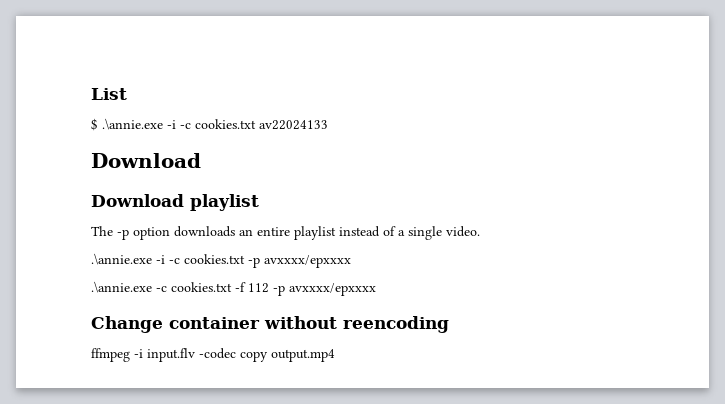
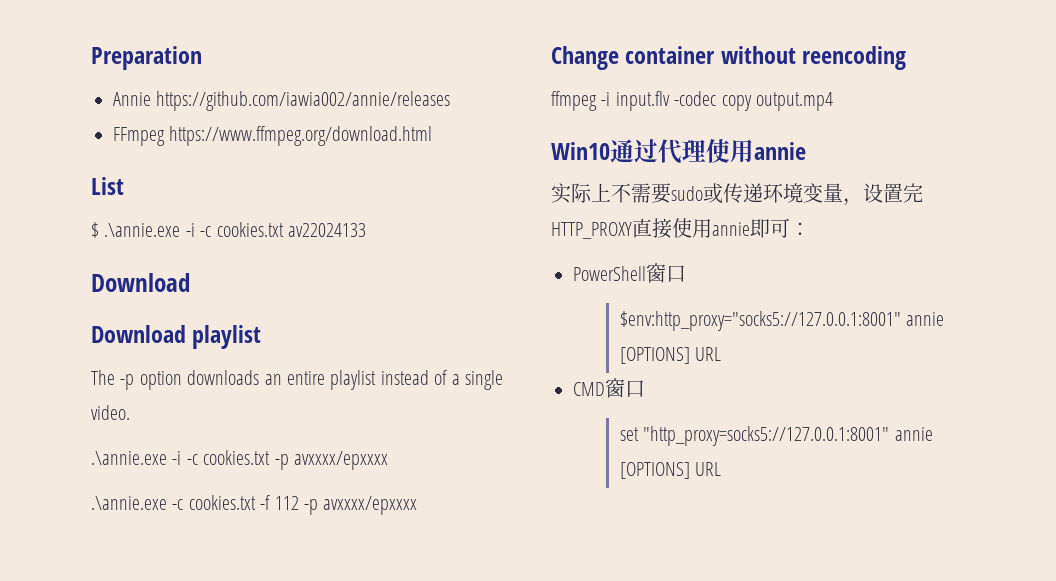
+ Preparation
+ Annie https://github.com/iawia002/annie/releases
+ FFmpeg https://www.ffmpeg.org/download.html
+ Win10通过代理使用annie
+ 实际上不需要sudo或传递环境变量，设置完HTTP_PROXY直接使用annie即可：
+ PowerShell窗口
+ $env:http_proxy="socks5://127.0.0.1:8001" annie [OPTIONS] URL
+ CMD窗口
+ set "http_proxy=socks5://127.0.0.1:8001" annie [OPTIONS] URL

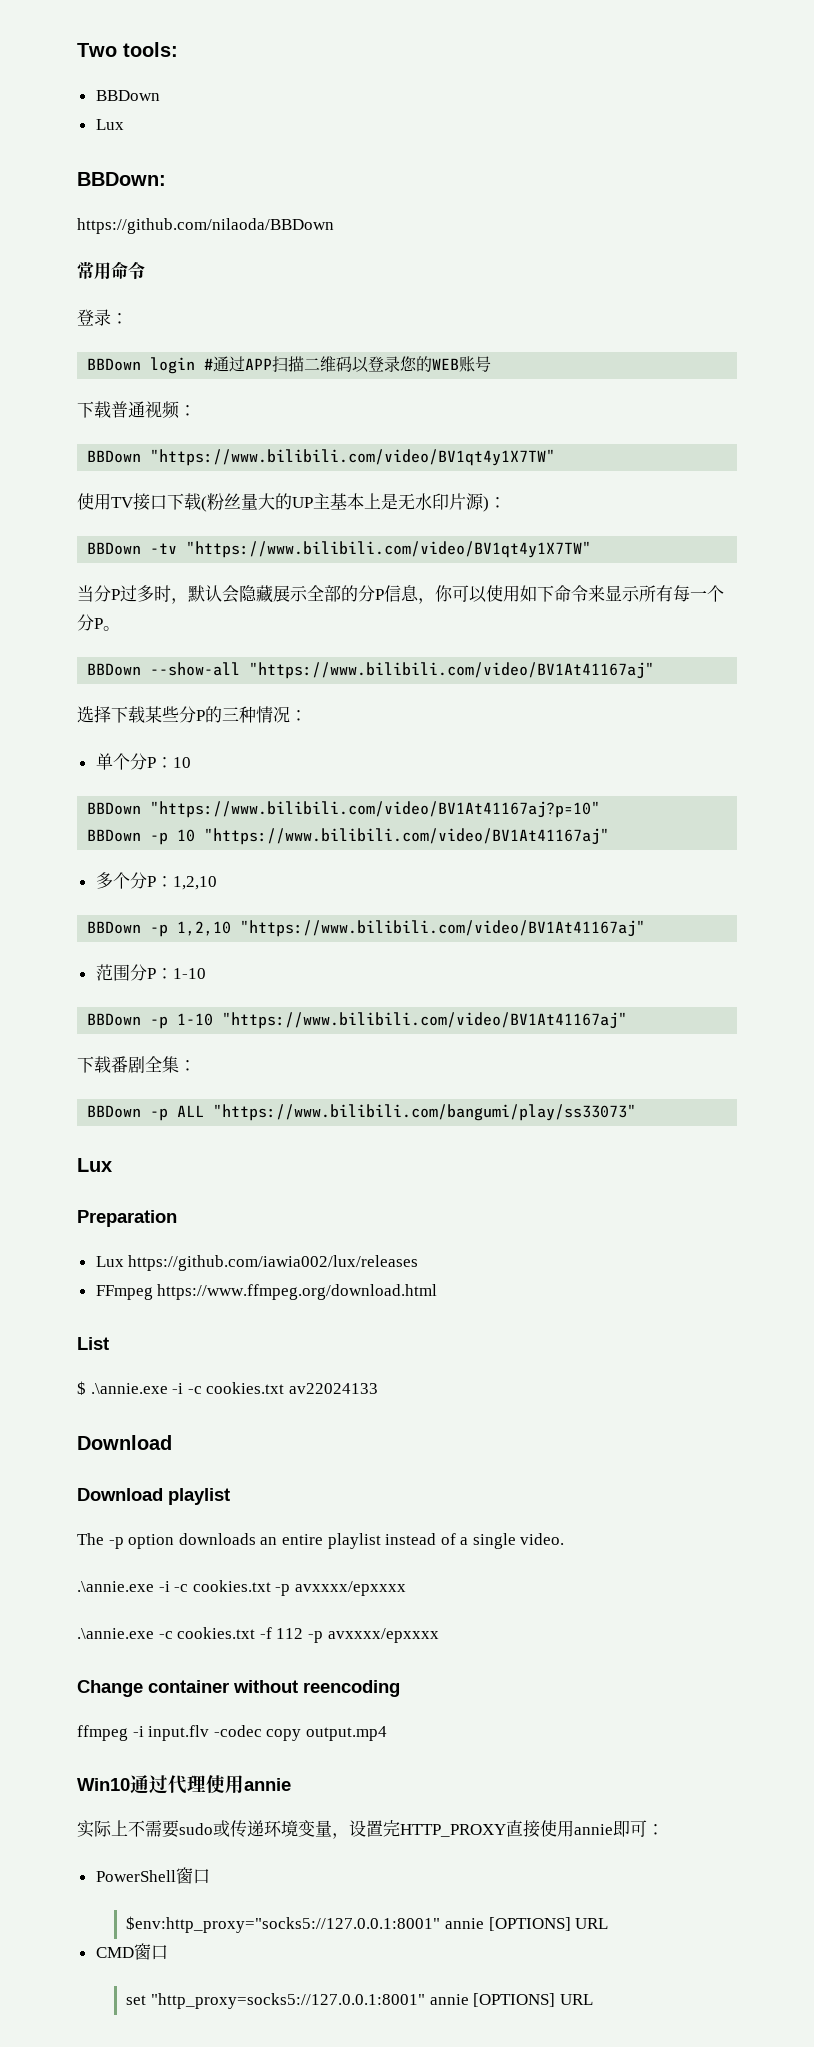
+ Two tools:
+ BBDown
+ Lux
+ BBDown:
+ https://github.com/nilaoda/BBDown
+ 常用命令
+ 登录：
+ BBDown login #通过APP扫描二维码以登录您的WEB账号
+ 下载普通视频：
+ BBDown "https://www.bilibili.com/video/BV1qt4y1X7TW"
+ 使用TV接口下载(粉丝量大的UP主基本上是无水印片源)：
+ BBDown -tv "https://www.bilibili.com/video/BV1qt4y1X7TW"
+ 当分P过多时，默认会隐藏展示全部的分P信息，你可以使用如下命令来显示所有每一个分P。
+ BBDown --show-all "https://www.bilibili.com/video/BV1At41167aj"
+ 选择下载某些分P的三种情况：
+ 单个分P：10
+ BBDown "https://www.bilibili.com/video/BV1At41167aj?p=10"
+ BBDown -p 10 "https://www.bilibili.com/video/BV1At41167aj"
+ 多个分P：1,2,10
+ BBDown -p 1,2,10 "https://www.bilibili.com/video/BV1At41167aj"
+ 范围分P：1-10
+ BBDown -p 1-10 "https://www.bilibili.com/video/BV1At41167aj"
+ 下载番剧全集：
+ BBDown -p ALL "https://www.bilibili.com/bangumi/play/ss33073"
+ Lux
- Annie https://github.com/iawia002/annie/releases
+ Lux https://github.com/iawia002/lux/releases

